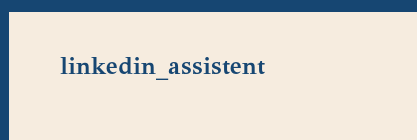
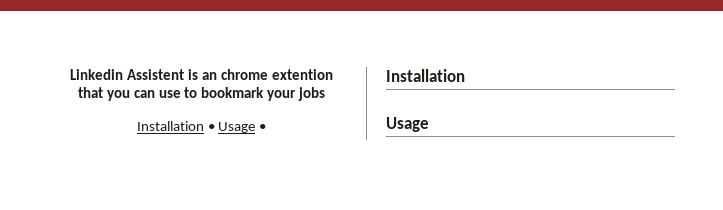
- linkedin_assistent
+ Linkedin Assistent is an chrome extention that you can use to bookmark your jobs
+ Installation • Usage •
+ Installation
+ Usage

